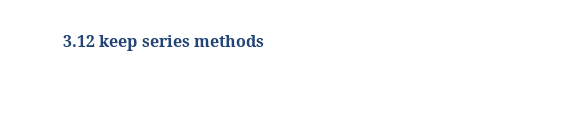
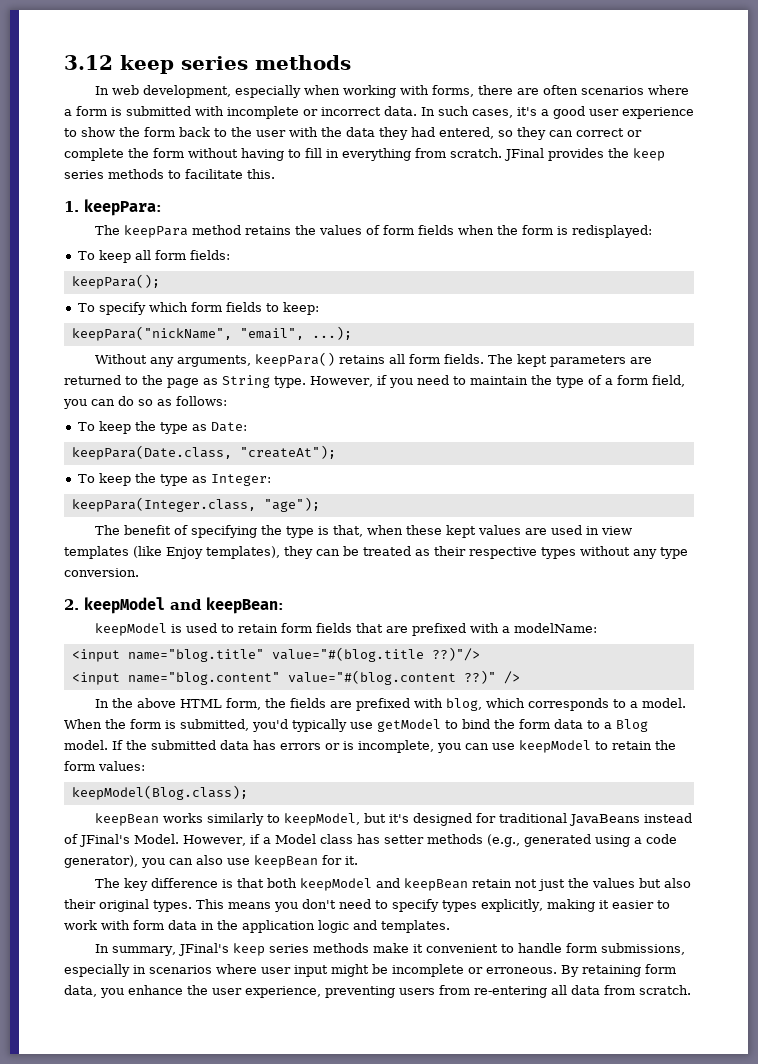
+ In web development, especially when working with forms, there are often scenarios where a form is submitted with incomplete or incorrect data. In such cases, it's a good user experience to show the form back to the user with the data they had entered, so they can correct or complete the form without having to fill in everything from scratch. JFinal provides the keep series methods to facilitate this.
+ 1. keepPara:
+ The keepPara method retains the values of form fields when the form is redisplayed:
+ To keep all form fields:
+ keepPara();
+ To specify which form fields to keep:
+ keepPara("nickName", "email", ...);
+ Without any arguments, keepPara() retains all form fields. The kept parameters are returned to the page as String type. However, if you need to maintain the type of a form field, you can do so as follows:
+ To keep the type as Date:
+ keepPara(Date.class, "createAt");
+ To keep the type as Integer:
+ keepPara(Integer.class, "age");
+ The benefit of specifying the type is that, when these kept values are used in view templates (like Enjoy templates), they can be treated as their respective types without any type conversion.
+ 2. keepModel and keepBean:
+ keepModel is used to retain form fields that are prefixed with a modelName:
+ <input name="blog.title" value="#(blog.title ??)"/>
+ <input name="blog.content" value="#(blog.content ??)" />
+ In the above HTML form, the fields are prefixed with blog, which corresponds to a model. When the form is submitted, you'd typically use getModel to bind the form data to a Blog model. If the submitted data has errors or is incomplete, you can use keepModel to retain the form values:
+ keepModel(Blog.class);
+ keepBean works similarly to keepModel, but it's designed for traditional JavaBeans instead of JFinal's Model. However, if a Model class has setter methods (e.g., generated using a code generator), you can also use keepBean for it.
+ The key difference is that both keepModel and keepBean retain not just the values but also their original types. This means you don't need to specify types explicitly, making it easier to work with form data in the application logic and templates.
+ In summary, JFinal's keep series methods make it convenient to handle form submissions, especially in scenarios where user input might be incomplete or erroneous. By retaining form data, you enhance the user experience, preventing users from re-entering all data from scratch.

